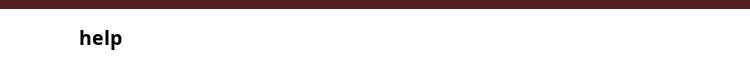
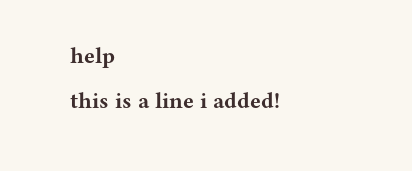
+ this is a line i added!

